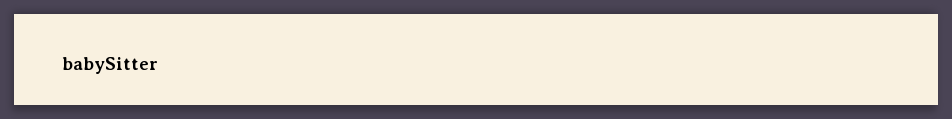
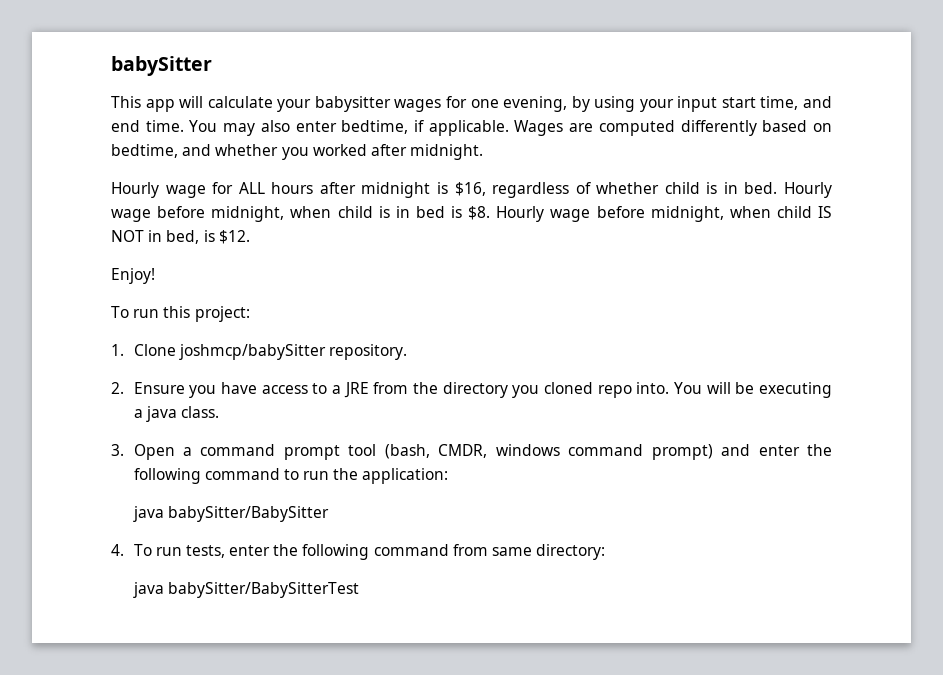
+ This app will calculate your babysitter wages for one evening, by using your input start time, and end time. You may also enter bedtime, if applicable. Wages are computed differently based on bedtime, and whether you worked after midnight.
+ Hourly wage for ALL hours after midnight is $16, regardless of whether child is in bed. Hourly wage before midnight, when child is in bed is $8. Hourly wage before midnight, when child IS NOT in bed, is $12.
+ Enjoy!
+ To run this project:
+ 1. Clone joshmcp/babySitter repository.
+ 2. Ensure you have access to a JRE from the directory you cloned repo into. You will be executing a java class.
+ 3. Open a command prompt tool (bash, CMDR, windows command prompt) and enter the following command to run the application:
+ java babySitter/BabySitter
+ 4. To run tests, enter the following command from same directory:
+ java babySitter/BabySitterTest

